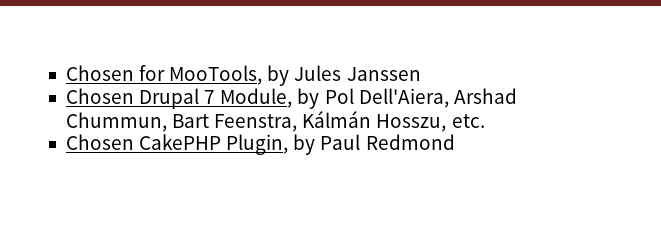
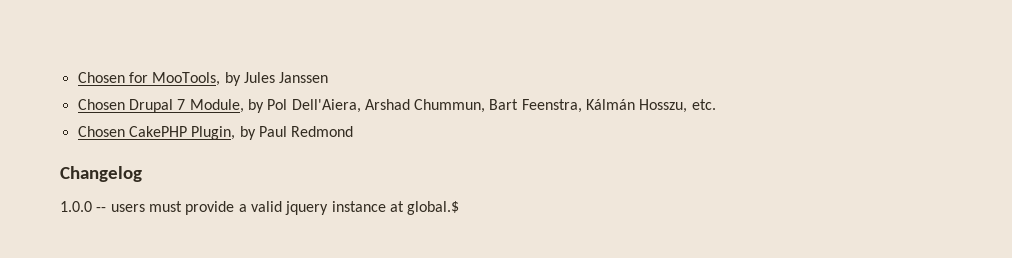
+ Changelog
+ 1.0.0 -- users must provide a valid jquery instance at global.$

